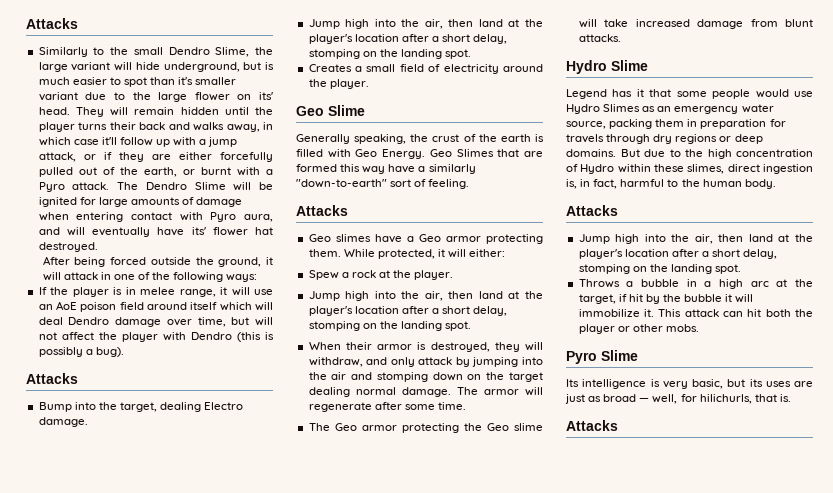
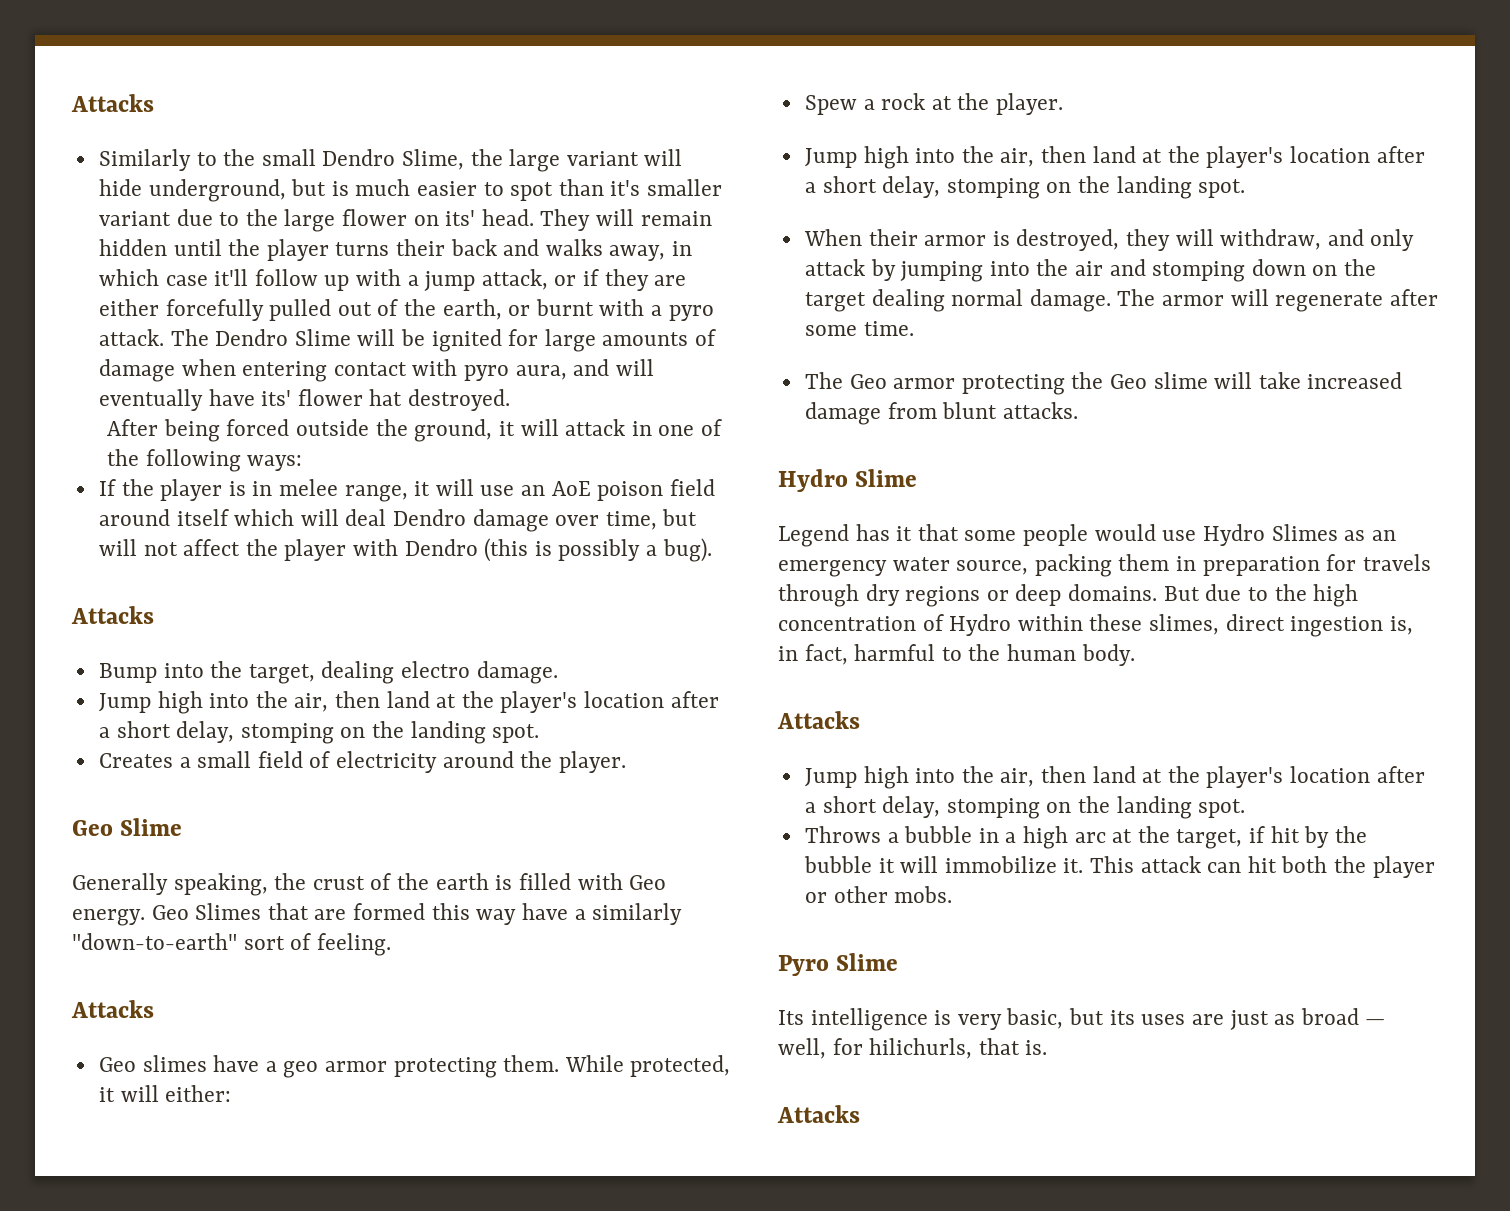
- They will remain hidden until the player turns their back and walks away, in which case it'll follow up with a jump attack, or if they are either forcefully pulled out of the earth, or burnt with a Pyro attack.
+ They will remain hidden until the player turns their back and walks away, in which case it'll follow up with a jump attack, or if they are either forcefully pulled out of the earth, or burnt with a pyro attack.
- The Dendro Slime will be ignited for large amounts of damage when entering contact with Pyro aura, and will eventually have its' flower hat destroyed.
+ The Dendro Slime will be ignited for large amounts of damage when entering contact with pyro aura, and will eventually have its' flower hat destroyed.
- Bump into the target, dealing Electro damage.
+ Bump into the target, dealing electro damage.
- Generally speaking, the crust of the earth is filled with Geo Energy.
+ Generally speaking, the crust of the earth is filled with Geo energy.
- Geo slimes have a Geo armor protecting them.
+ Geo slimes have a geo armor protecting them.

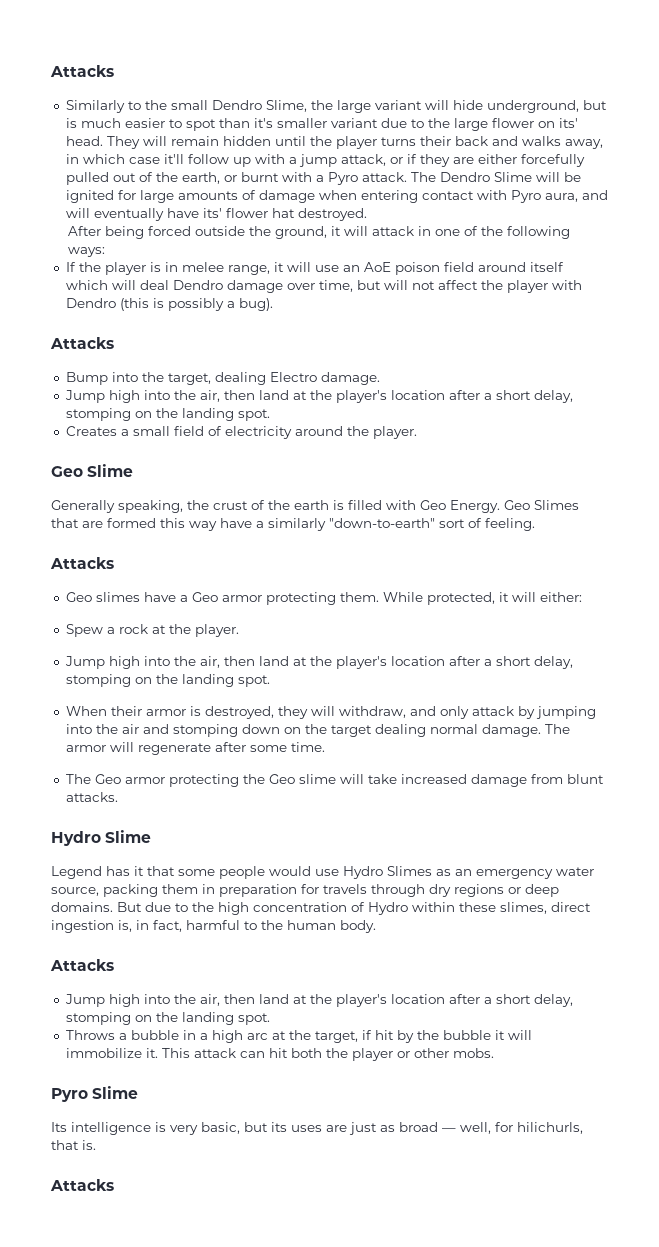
- They will remain hidden until the player turns their back and walks away, in which case it'll follow up with a jump attack, or if they are either forcefully pulled out of the earth, or burnt with a pyro attack.
+ They will remain hidden until the player turns their back and walks away, in which case it'll follow up with a jump attack, or if they are either forcefully pulled out of the earth, or burnt with a Pyro attack.
- The Dendro Slime will be ignited for large amounts of damage when entering contact with pyro aura, and will eventually have its' flower hat destroyed.
+ The Dendro Slime will be ignited for large amounts of damage when entering contact with Pyro aura, and will eventually have its' flower hat destroyed.
- Bump into the target, dealing electro damage.
+ Bump into the target, dealing Electro damage.
- Generally speaking, the crust of the earth is filled with Geo energy.
+ Generally speaking, the crust of the earth is filled with Geo Energy.
- Geo slimes have a geo armor protecting them.
+ Geo slimes have a Geo armor protecting them.

